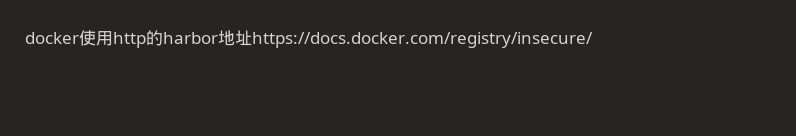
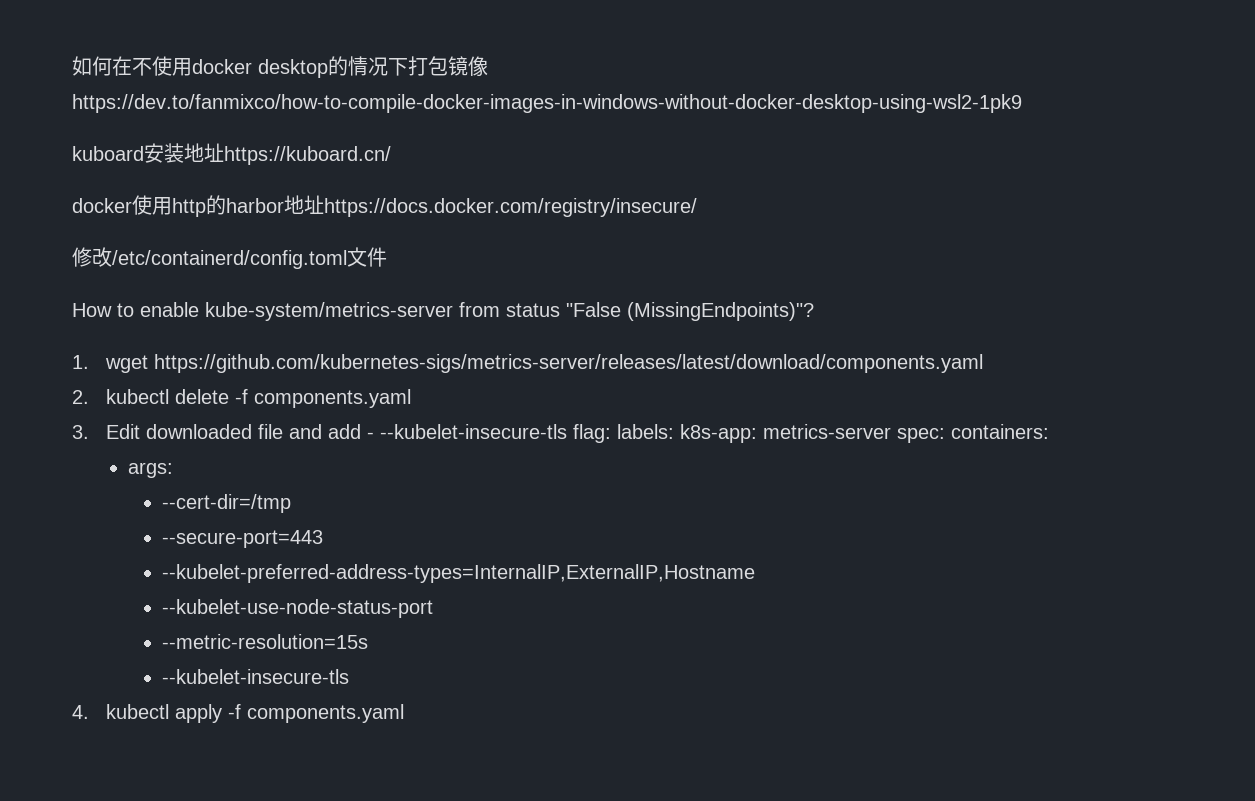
+ 如何在不使用docker desktop的情况下打包镜像https://dev.to/fanmixco/how-to-compile-docker-images-in-windows-without-docker-desktop-using-wsl2-1pk9
+ kuboard安装地址https://kuboard.cn/
+ 修改/etc/containerd/config.toml文件
+ How to enable kube-system/metrics-server from status "False (MissingEndpoints)"?
+ 1. wget https://github.com/kubernetes-sigs/metrics-server/releases/latest/download/components.yaml
+ 2. kubectl delete -f components.yaml
+ 3. Edit downloaded file and add - --kubelet-insecure-tls flag: labels: k8s-app: metrics-server spec: containers:
+ args:
+ --cert-dir=/tmp
+ --secure-port=443
+ --kubelet-preferred-address-types=InternalIP,ExternalIP,Hostname
+ --kubelet-use-node-status-port
+ --metric-resolution=15s
+ --kubelet-insecure-tls
+ 4. kubectl apply -f components.yaml

